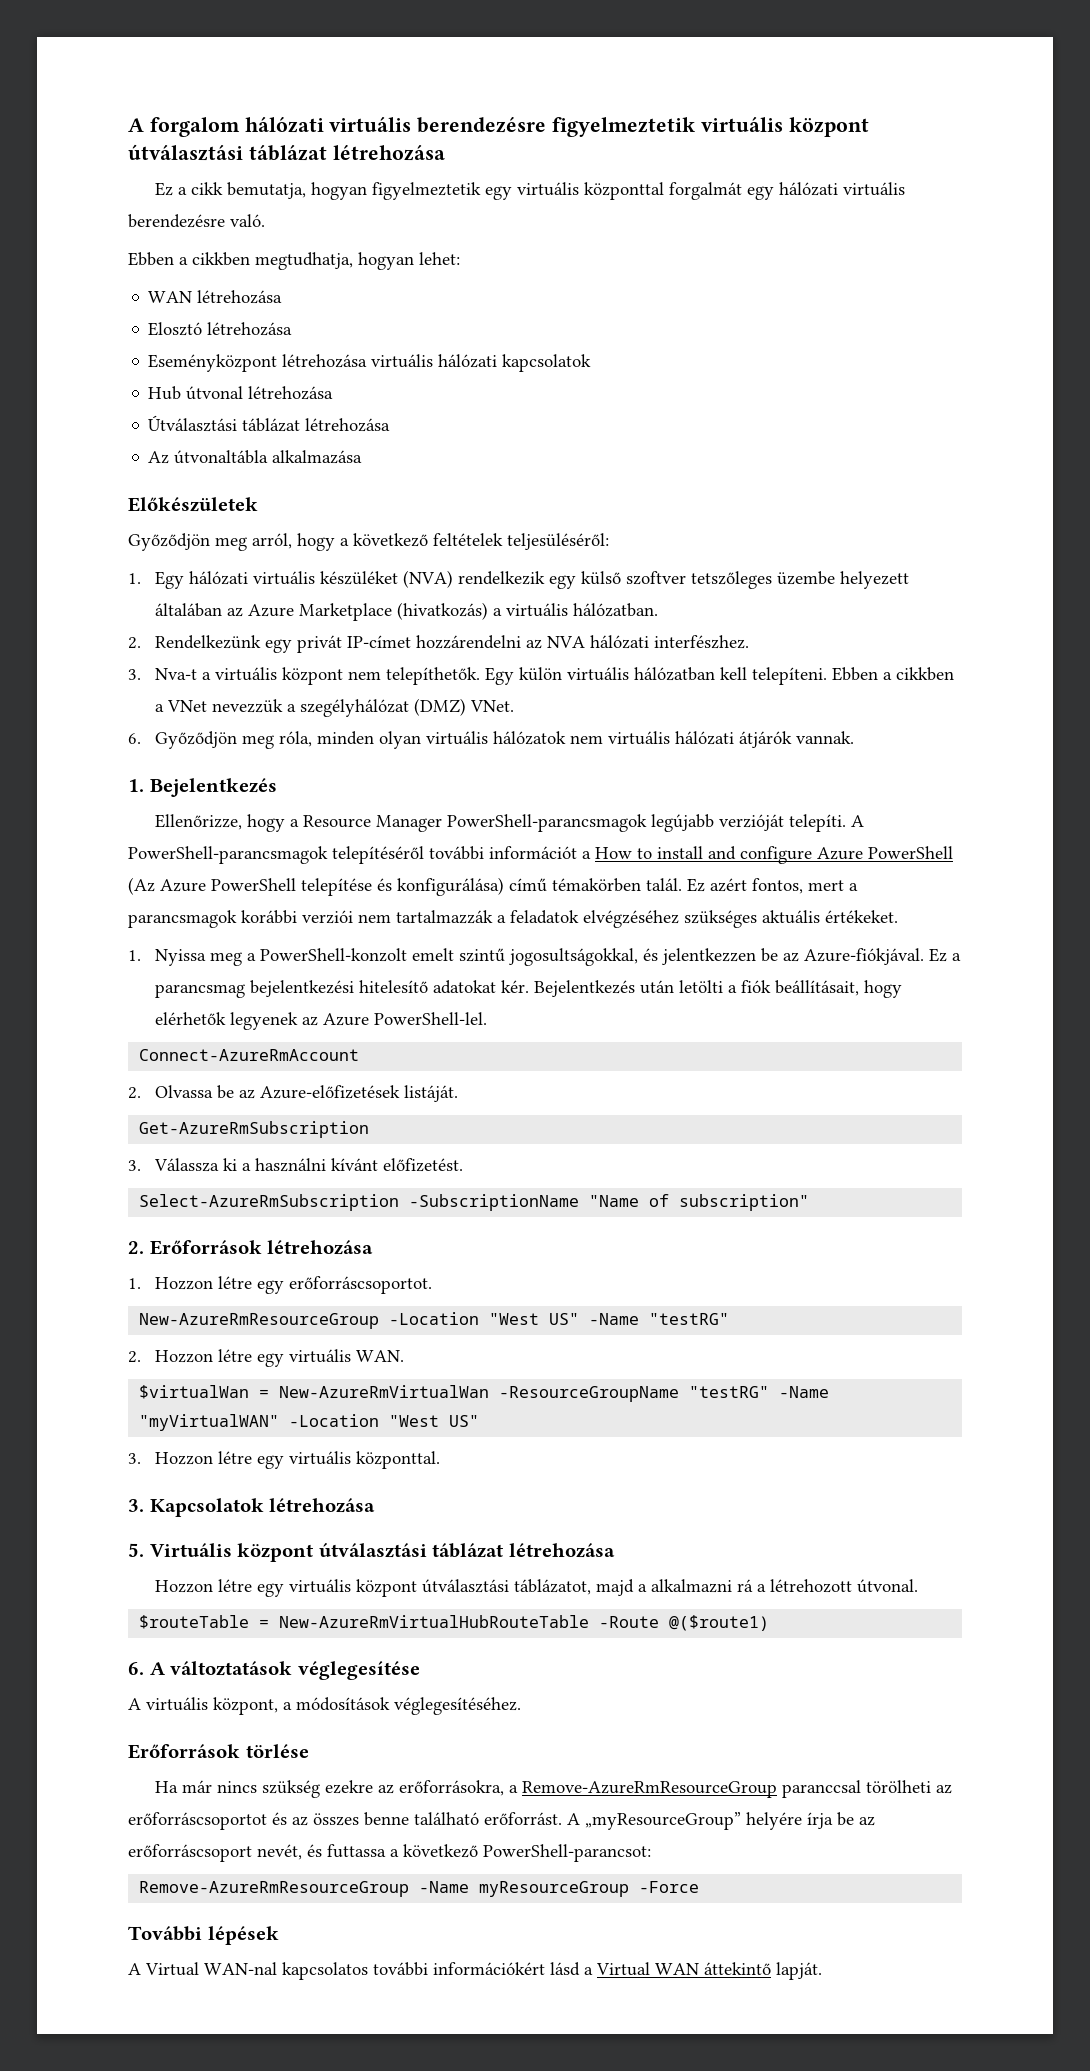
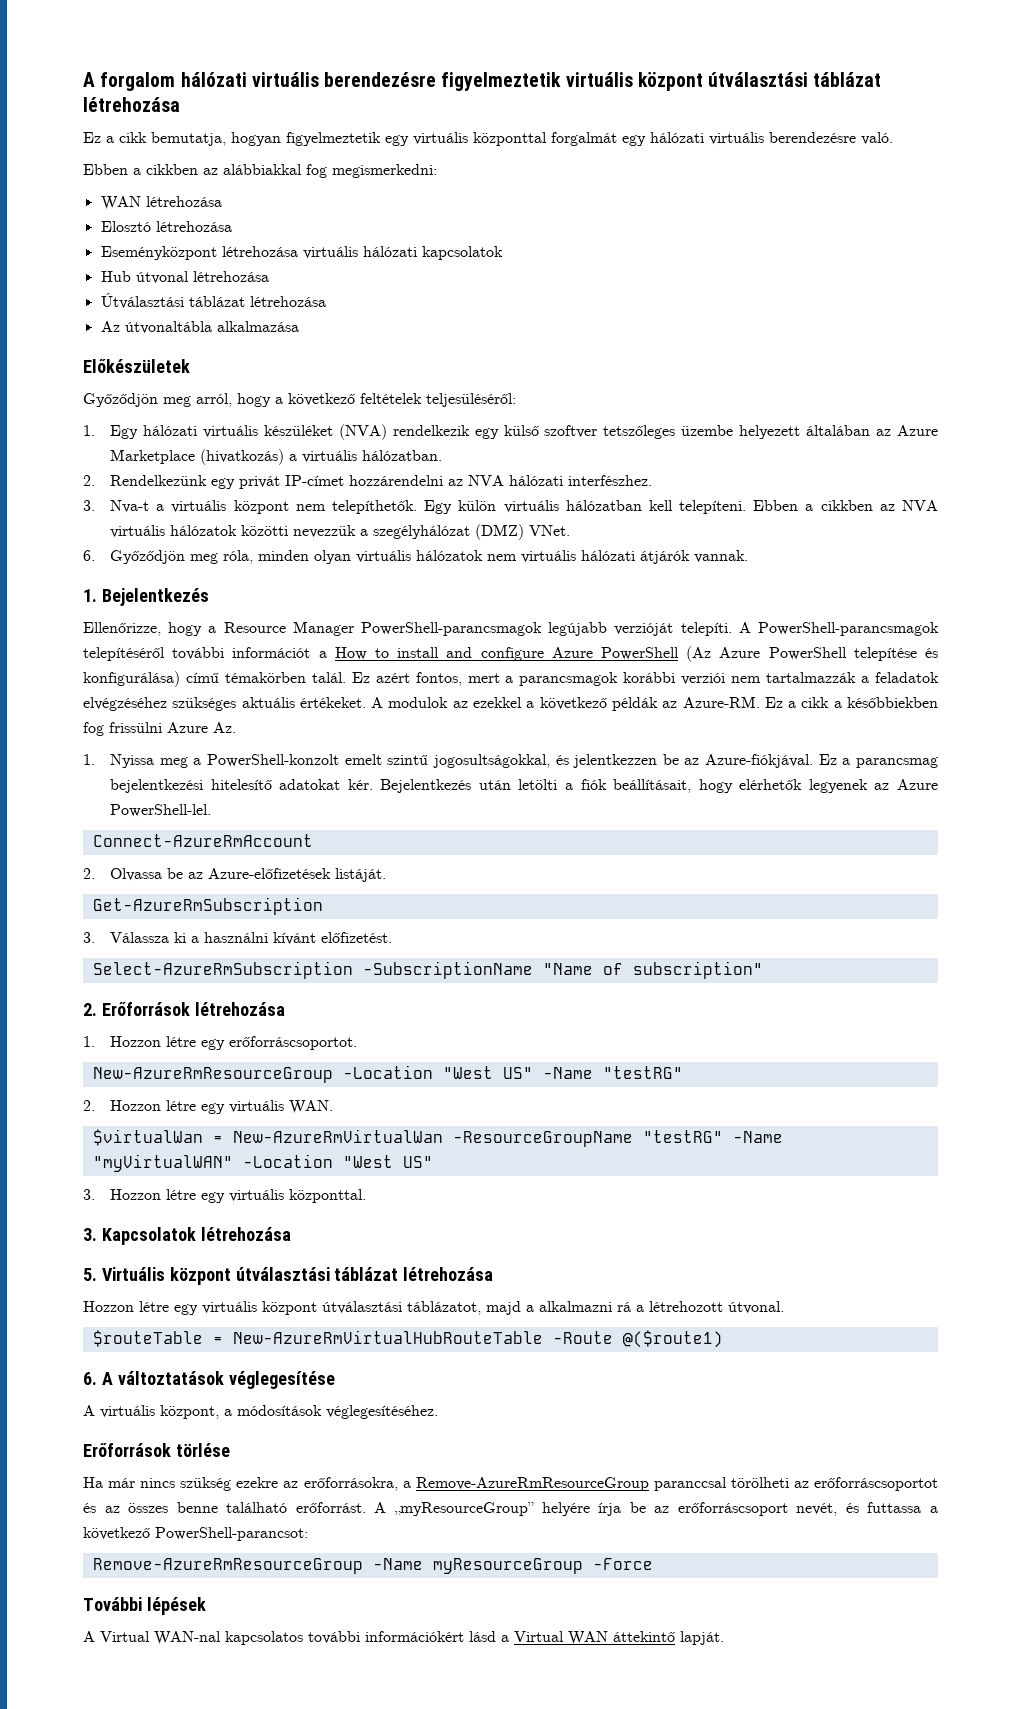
- Ebben a cikkben megtudhatja, hogyan lehet:
+ Ebben a cikkben az alábbiakkal fog megismerkedni:
- Ebben a cikkben a VNet nevezzük a szegélyhálózat (DMZ) VNet.
+ Ebben a cikkben az NVA virtuális hálózatok közötti nevezzük a szegélyhálózat (DMZ) VNet.
+ A modulok az ezekkel a következő példák az Azure-RM. Ez a cikk a későbbiekben fog frissülni Azure Az.

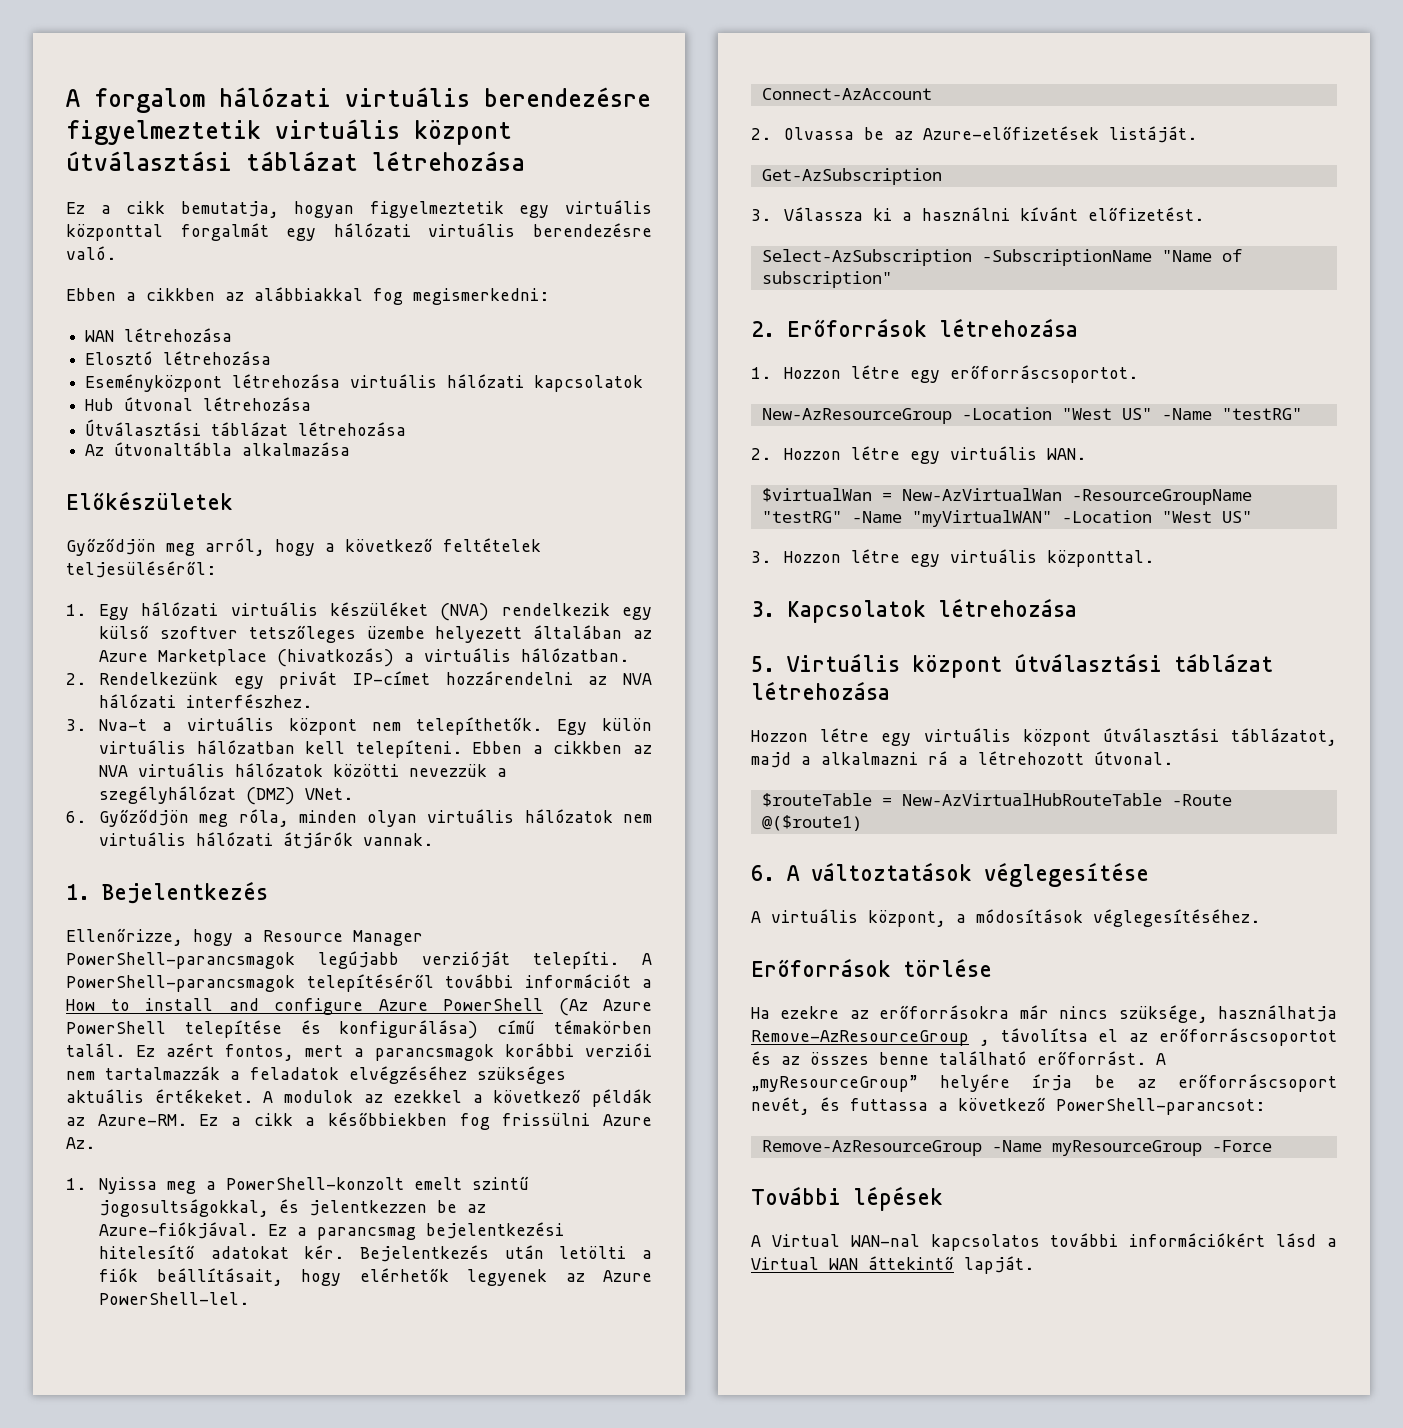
- Connect-AzureRmAccount
+ Connect-AzAccount
- Get-AzureRmSubscription
+ Get-AzSubscription
- Select-AzureRmSubscription -SubscriptionName "Name of subscription"
+ Select-AzSubscription -SubscriptionName "Name of subscription"
- New-AzureRmResourceGroup -Location "West US" -Name "testRG"
+ New-AzResourceGroup -Location "West US" -Name "testRG"
- $virtualWan = New-AzureRmVirtualWan -ResourceGroupName "testRG" -Name "myVirtualWAN" -Location "West US"
+ $virtualWan = New-AzVirtualWan -ResourceGroupName "testRG" -Name "myVirtualWAN" -Location "West US"
- $routeTable = New-AzureRmVirtualHubRouteTable -Route @($route1)
+ $routeTable = New-AzVirtualHubRouteTable -Route @($route1)
- Ha már nincs szükség ezekre az erőforrásokra, a Remove-AzureRmResourceGroup paranccsal törölheti az erőforráscsoportot és az összes benne található erőforrást.
+ Ha ezekre az erőforrásokra már nincs szüksége, használhatja Remove-AzResourceGroup , távolítsa el az erőforráscsoportot és az összes benne található erőforrást.
- Remove-AzureRmResourceGroup -Name myResourceGroup -Force
+ Remove-AzResourceGroup -Name myResourceGroup -Force

